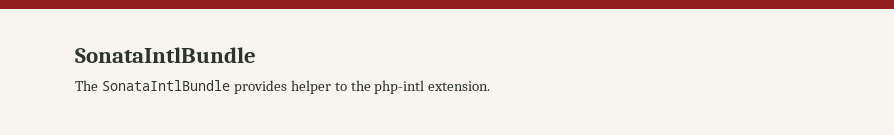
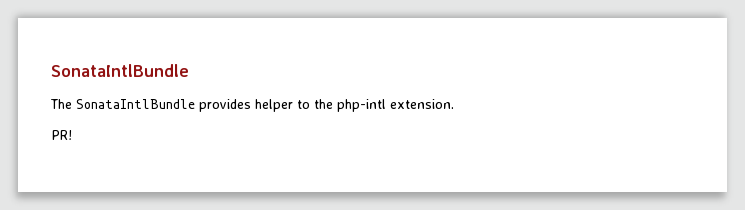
+ PR!

